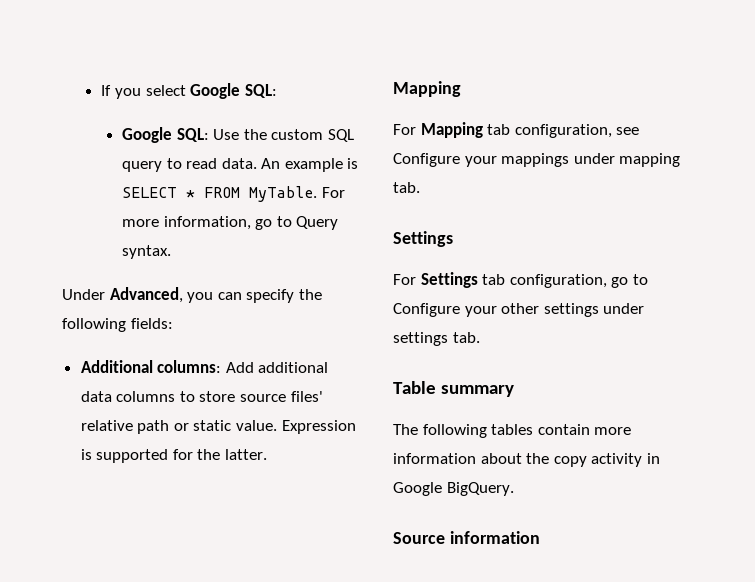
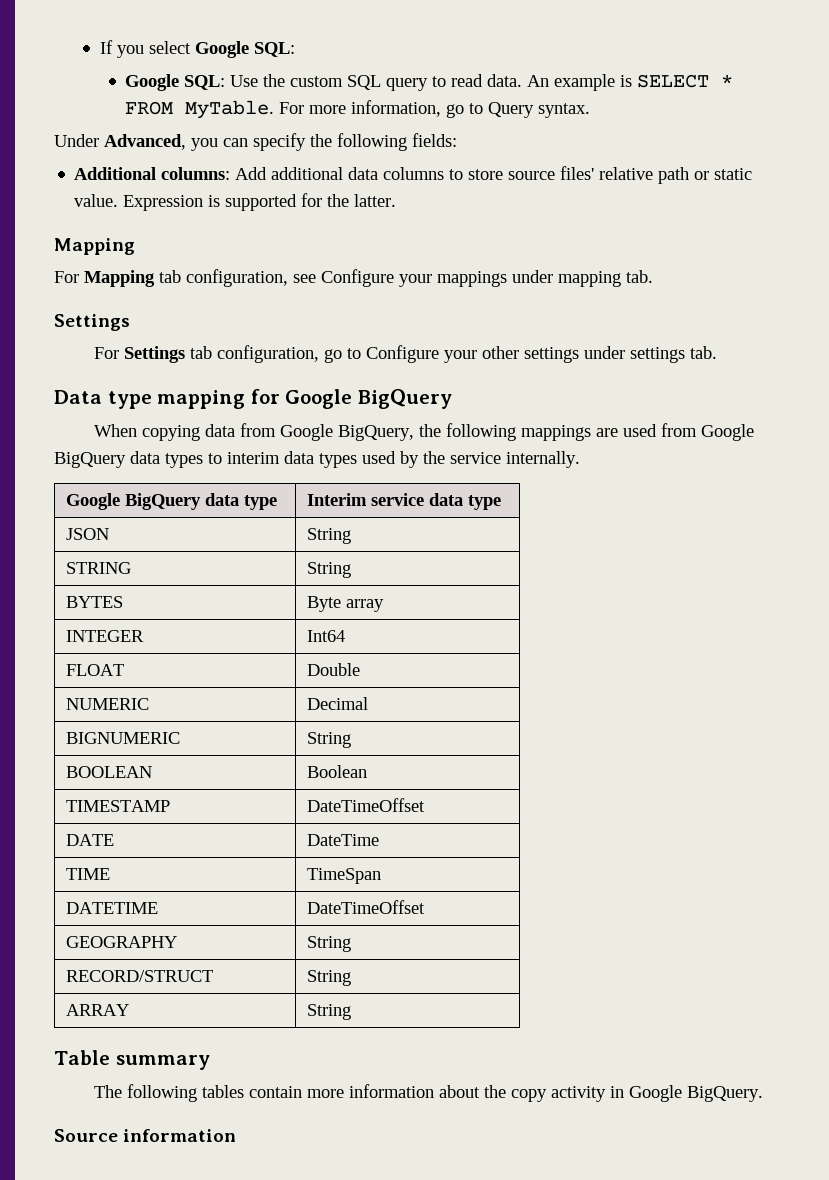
+ Data type mapping for Google BigQuery
+ When copying data from Google BigQuery, the following mappings are used from Google BigQuery data types to interim data types used by the service internally.
+ Google BigQuery data type | Interim service data type
+ JSON | String
+ STRING | String
+ BYTES | Byte array
+ INTEGER | Int64
+ FLOAT | Double
+ NUMERIC | Decimal
+ BIGNUMERIC | String
+ BOOLEAN | Boolean
+ TIMESTAMP | DateTimeOffset
+ DATE | DateTime
+ TIME | TimeSpan
+ DATETIME | DateTimeOffset
+ GEOGRAPHY | String
+ RECORD/STRUCT | String
+ ARRAY | String

